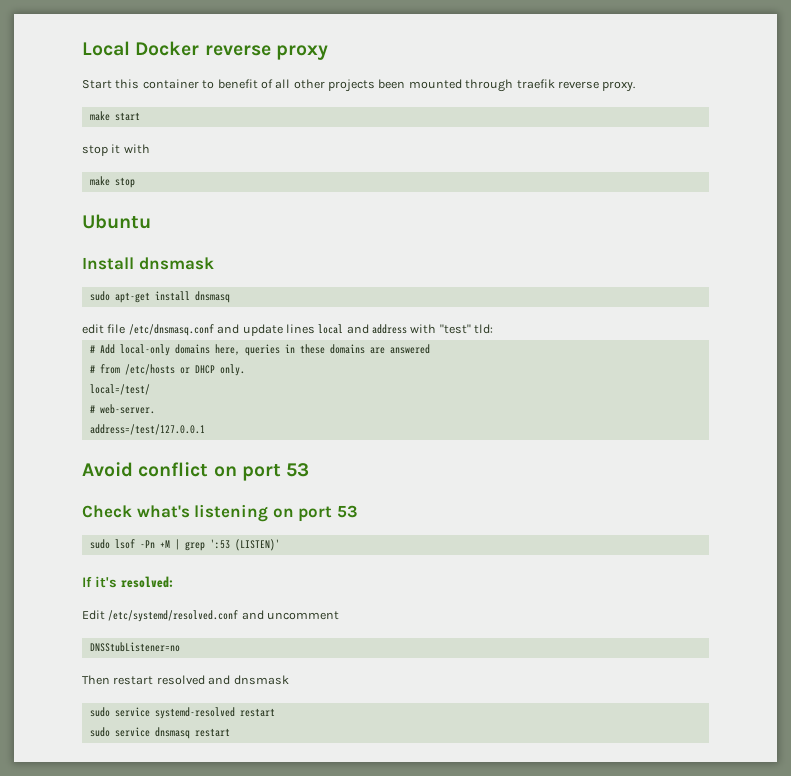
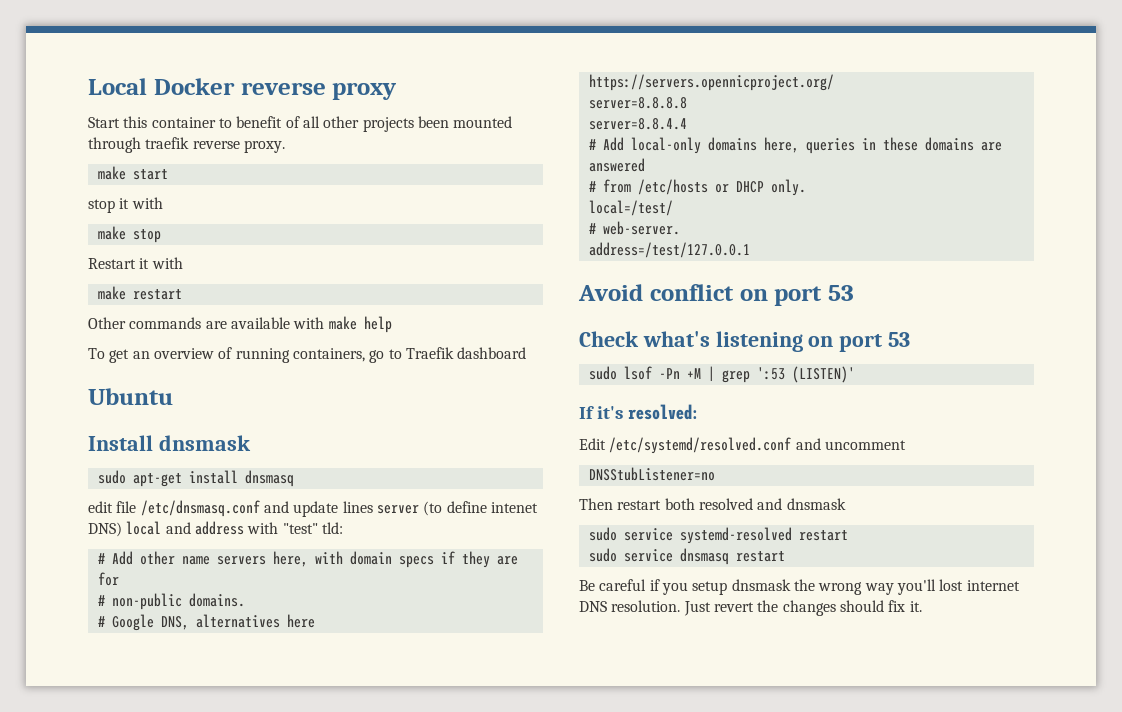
+ Restart it with
+ make restart
+ Other commands are available with make help
+ To get an overview of running containers, go to Traefik dashboard
- edit file /etc/dnsmasq.conf and update lines local and address with "test" tld:
+ edit file /etc/dnsmasq.conf and update lines server (to define intenet DNS) local and address with "test" tld:
+ # Add other name servers here, with domain specs if they are for
+ # non-public domains.
+ # Google DNS, alternatives here https://servers.opennicproject.org/
+ server=8.8.8.8
+ server=8.8.4.4
- Then restart resolved and dnsmask
+ Then restart both resolved and dnsmask
+ Be careful if you setup dnsmask the wrong way you'll lost internet DNS resolution. Just revert the changes should fix it.

